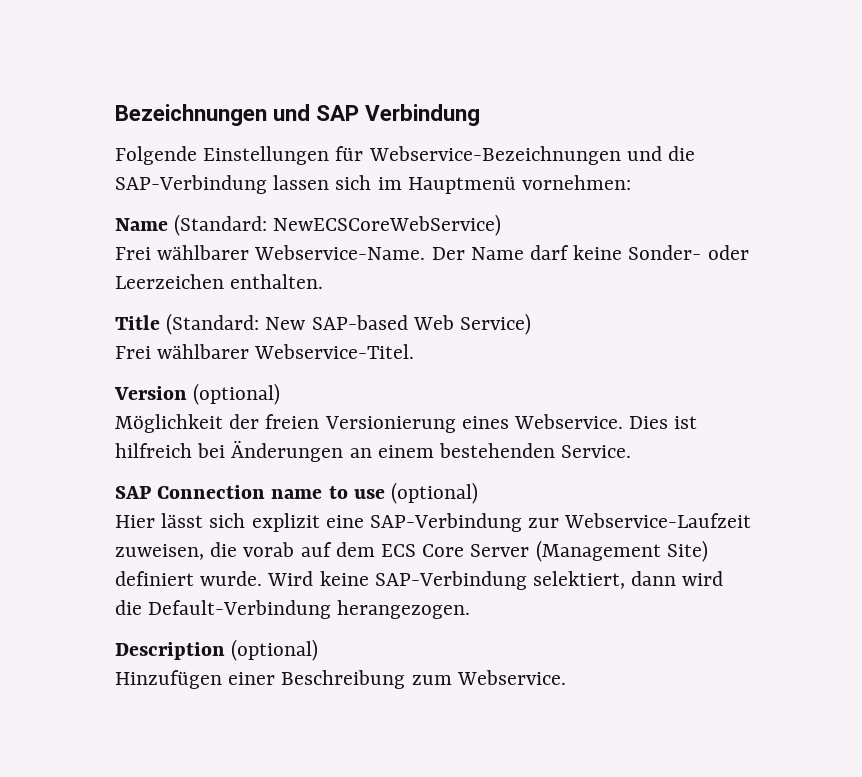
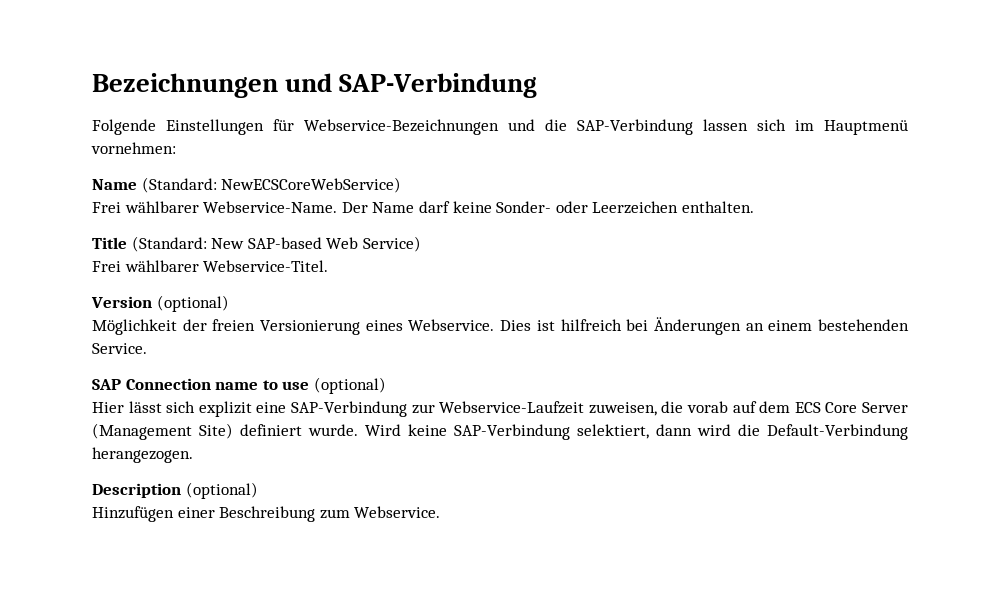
- Bezeichnungen und SAP Verbindung
+ Bezeichnungen und SAP-Verbindung

